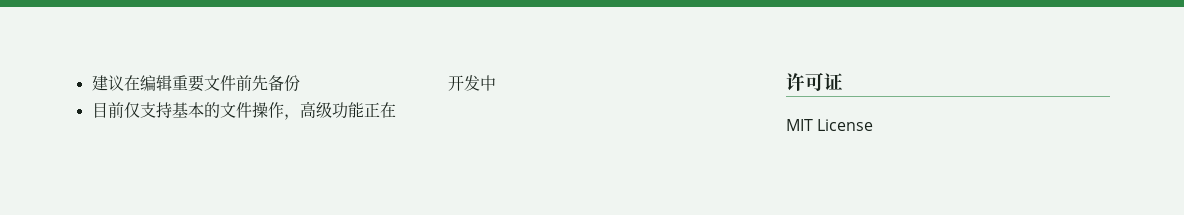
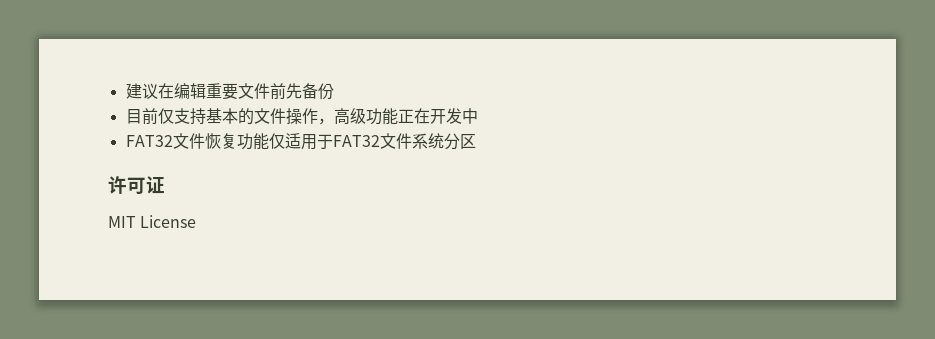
+ FAT32文件恢复功能仅适用于FAT32文件系统分区

